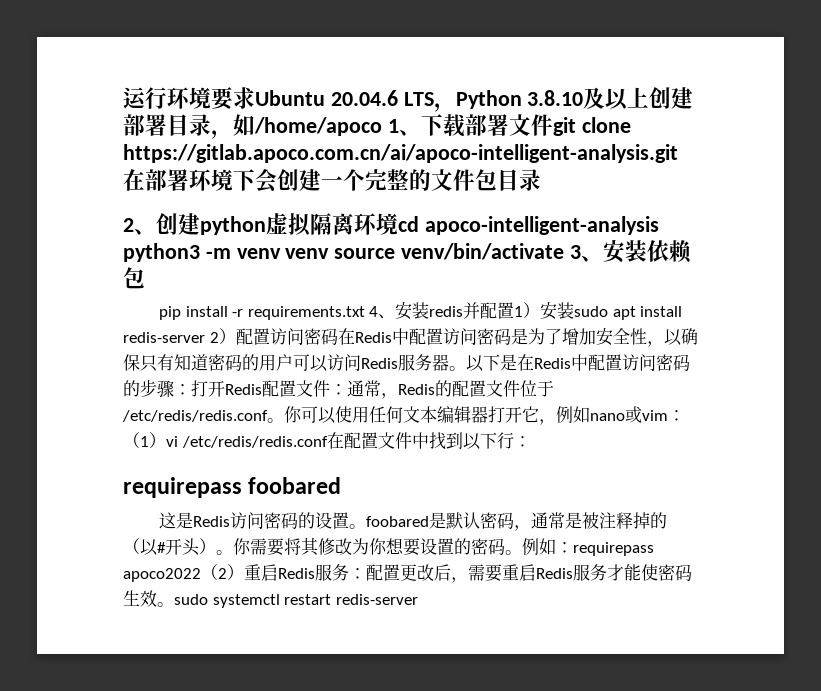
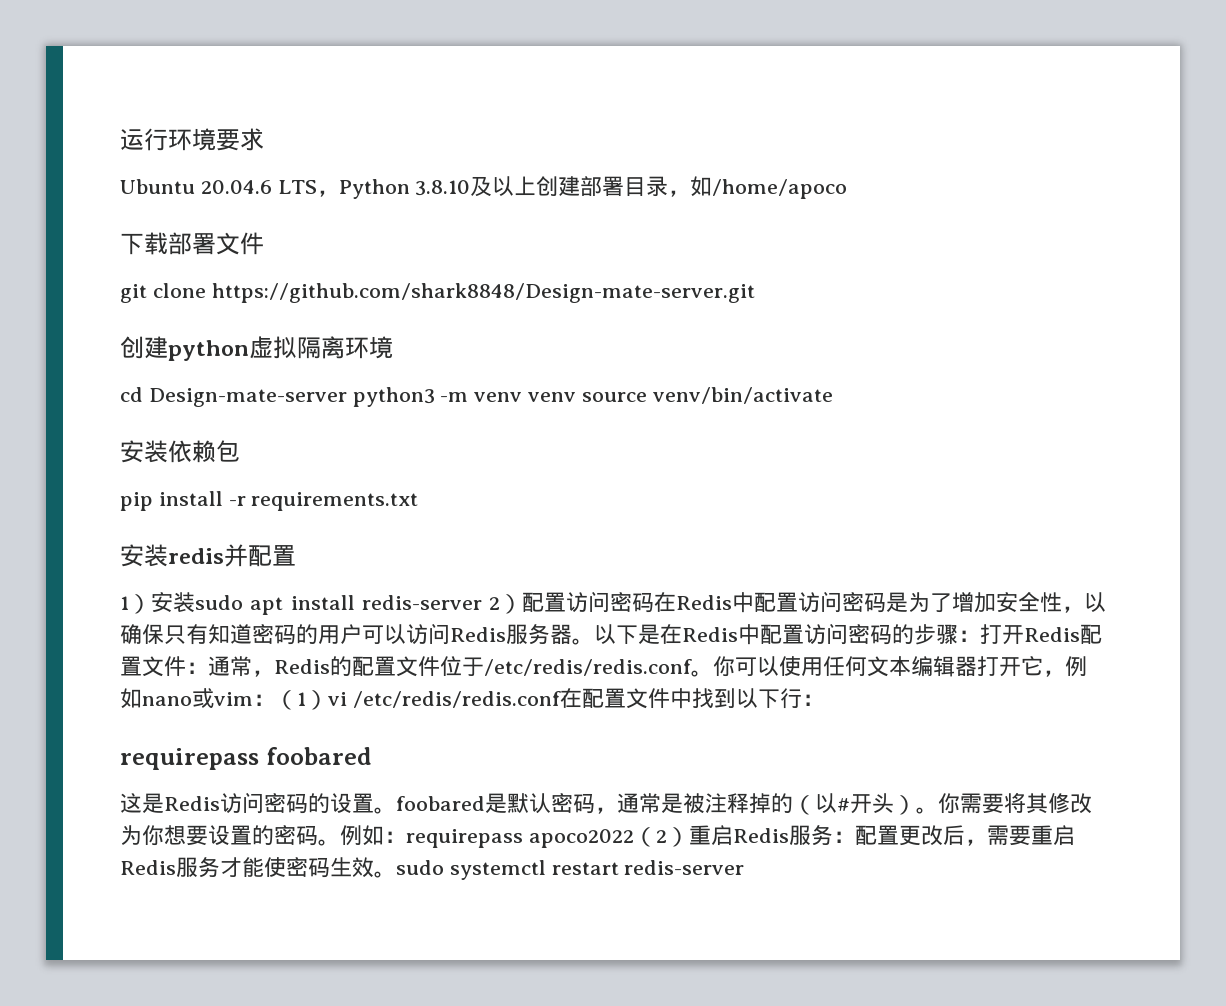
- 运行环境要求Ubuntu 20.04.6 LTS，Python 3.8.10及以上创建部署目录，如/home/apoco 1、下载部署文件git clone https://gitlab.apoco.com.cn/ai/apoco-intelligent-analysis.git在部署环境下会创建一个完整的文件包目录
- 2、创建python虚拟隔离环境cd apoco-intelligent-analysis python3 -m venv venv source venv/bin/activate 3、安装依赖包
+ 运行环境要求
+ Ubuntu 20.04.6 LTS，Python 3.8.10及以上创建部署目录，如/home/apoco
+ 下载部署文件
+ git clone https://github.com/shark8848/Design-mate-server.git
+ 创建python虚拟隔离环境
+ cd Design-mate-server python3 -m venv venv source venv/bin/activate
+ 安装依赖包
- pip install -r requirements.txt 4、安装redis并配置1）安装sudo apt install redis-server 2）配置访问密码在Redis中配置访问密码是为了增加安全性，以确保只有知道密码的用户可以访问Redis服务器。
+ pip install -r requirements.txt
+ 安装redis并配置
+ 1）安装sudo apt install redis-server 2）配置访问密码在Redis中配置访问密码是为了增加安全性，以确保只有知道密码的用户可以访问Redis服务器。

